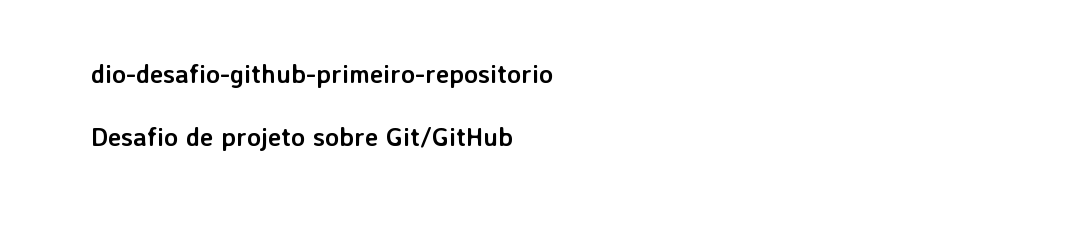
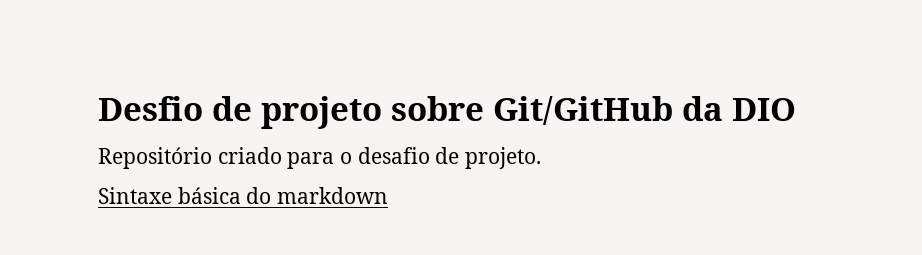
- dio-desafio-github-primeiro-repositorio
- Desafio de projeto sobre Git/GitHub
+ Desfio de projeto sobre Git/GitHub da DIO
+ Repositório criado para o desafio de projeto.
+ Sintaxe básica do markdown

